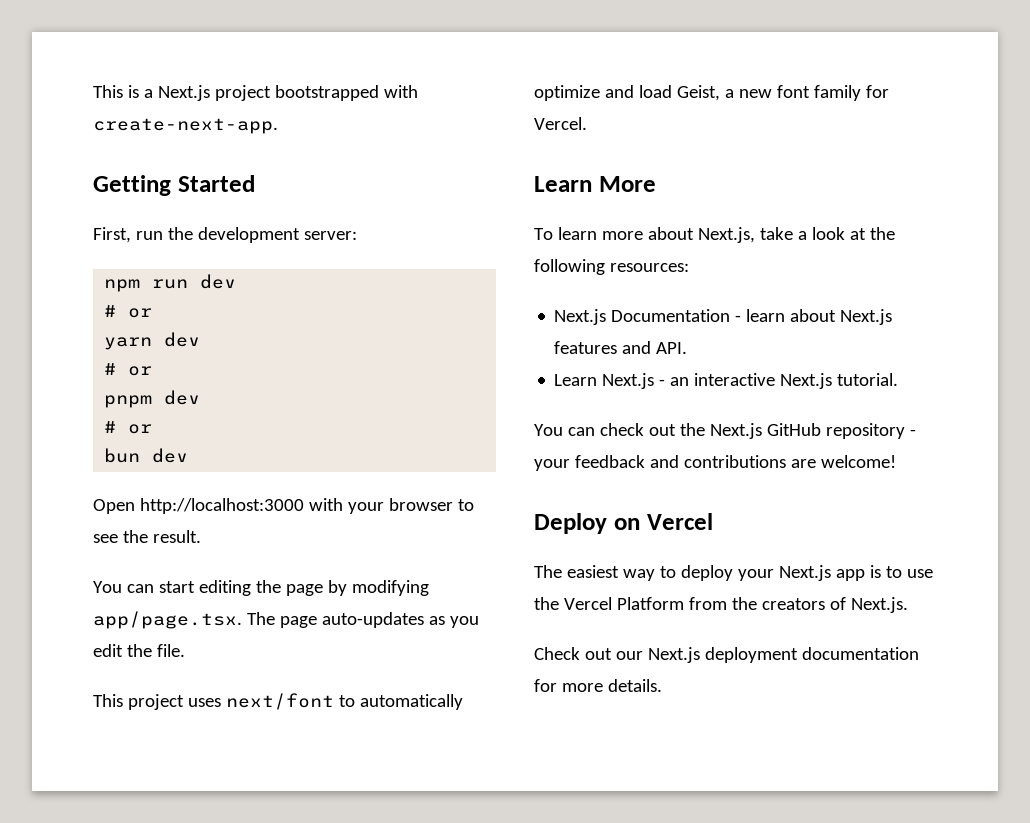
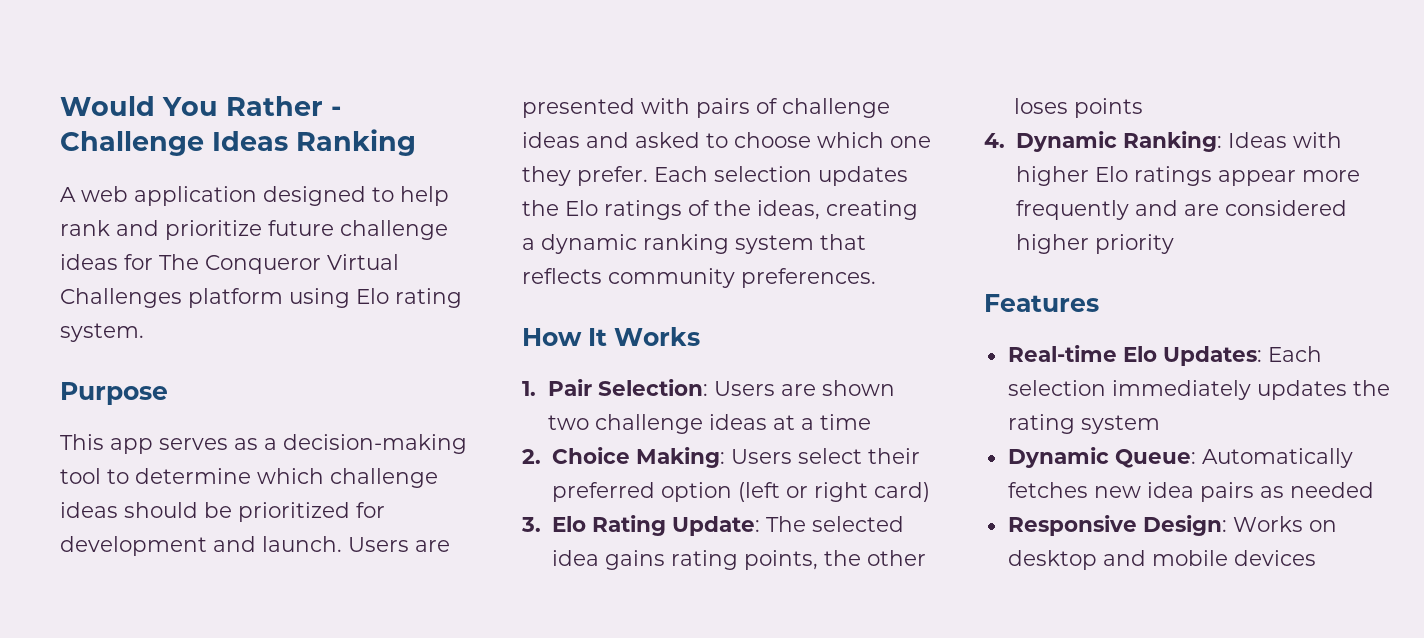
- This is a Next.js project bootstrapped with create-next-app.
- Getting Started
- First, run the development server:
- npm run dev
- # or
- yarn dev
- # or
- pnpm dev
- # or
- bun dev
- Open http://localhost:3000 with your browser to see the result.
- You can start editing the page by modifying app/page.tsx. The page auto-updates as you edit the file.
- This project uses next/font to automatically optimize and load Geist, a new font family for Vercel.
- Learn More
- To learn more about Next.js, take a look at the following resources:
- Next.js Documentation - learn about Next.js features and API.
- Learn Next.js - an interactive Next.js tutorial.
- You can check out the Next.js GitHub repository - your feedback and contributions are welcome!
- Deploy on Vercel
- The easiest way to deploy your Next.js app is to use the Vercel Platform from the creators of Next.js.
- Check out our Next.js deployment documentation for more details.
+ Would You Rather - Challenge Ideas Ranking
+ A web application designed to help rank and prioritize future challenge ideas for The Conqueror Virtual Challenges platform using Elo rating system.
+ Purpose
+ This app serves as a decision-making tool to determine which challenge ideas should be prioritized for development and launch. Users are presented with pairs of challenge ideas and asked to choose which one they prefer. Each selection updates the Elo ratings of the ideas, creating a dynamic ranking system that reflects community preferences.
+ How It Works
+ 1. Pair Selection: Users are shown two challenge ideas at a time
+ 2. Choice Making: Users select their preferred option (left or right card)
+ 3. Elo Rating Update: The selected idea gains rating points, the other loses points
+ 4. Dynamic Ranking: Ideas with higher Elo ratings appear more frequently and are considered higher priority
+ Features
+ Real-time Elo Updates: Each selection immediately updates the rating system
+ Dynamic Queue: Automatically fetches new idea pairs as needed
+ Responsive Design: Works on desktop and mobile devices

